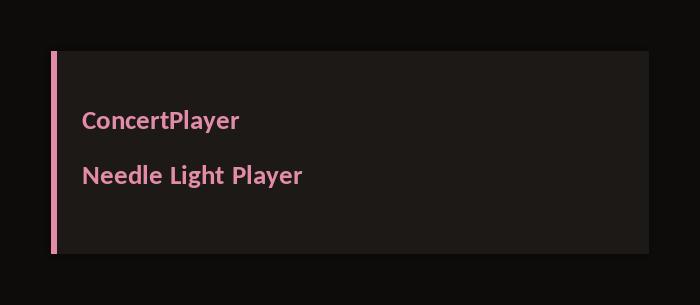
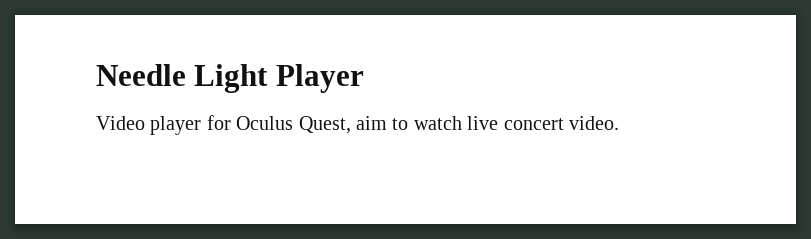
- ConcertPlayer
+ Video player for Oculus Quest, aim to watch live concert video.

